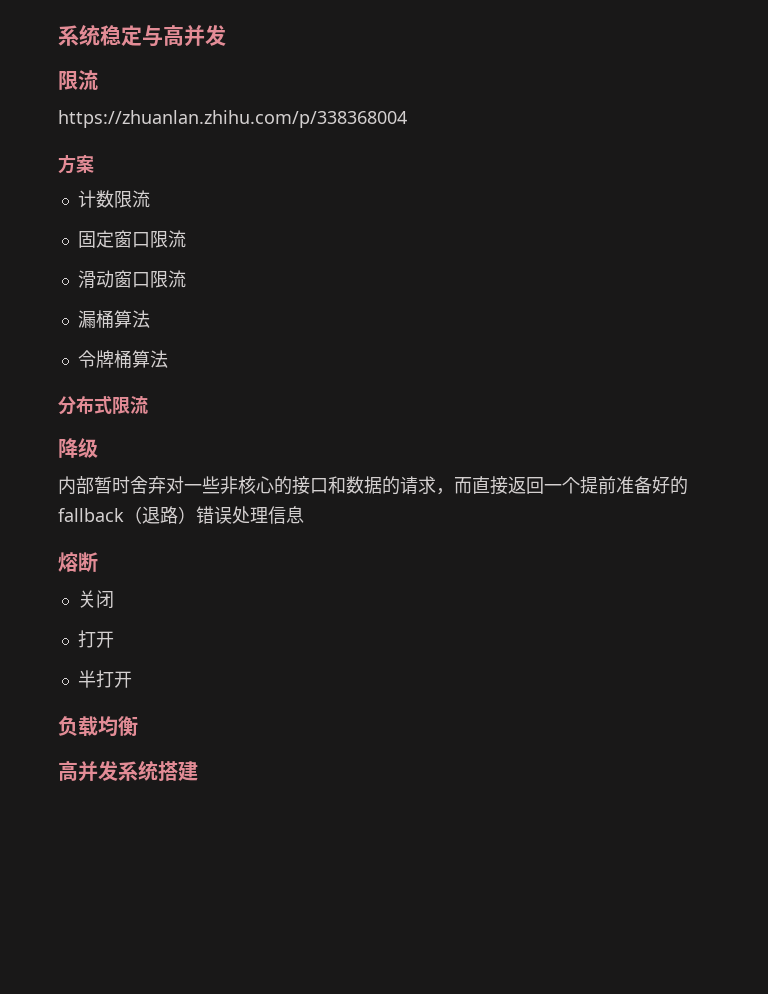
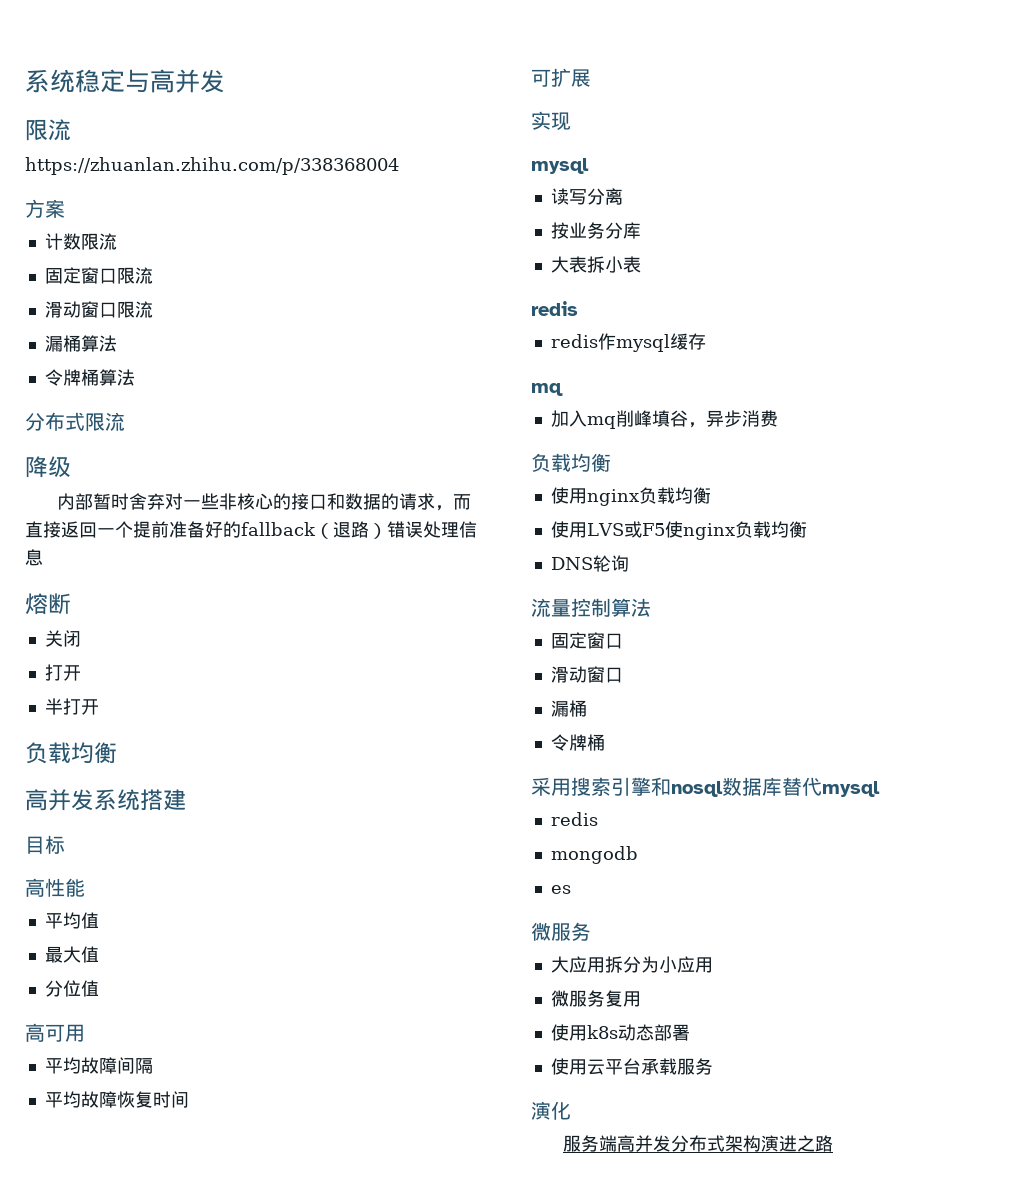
+ 目标
+ 高性能
+ 平均值
+ 最大值
+ 分位值
+ 高可用
+ 平均故障间隔
+ 平均故障恢复时间
+ 可扩展
+ 实现
+ mysql
+ 读写分离
+ 按业务分库
+ 大表拆小表
+ redis
+ redis作mysql缓存
+ mq
+ 加入mq削峰填谷，异步消费
+ 负载均衡
+ 使用nginx负载均衡
+ 使用LVS或F5使nginx负载均衡
+ DNS轮询
+ 流量控制算法
+ 固定窗口
+ 滑动窗口
+ 漏桶
+ 令牌桶
+ 采用搜索引擎和nosql数据库替代mysql
+ redis
+ mongodb
+ es
+ 微服务
+ 大应用拆分为小应用
+ 微服务复用
+ 使用k8s动态部署
+ 使用云平台承载服务
+ 演化
+ 服务端高并发分布式架构演进之路

